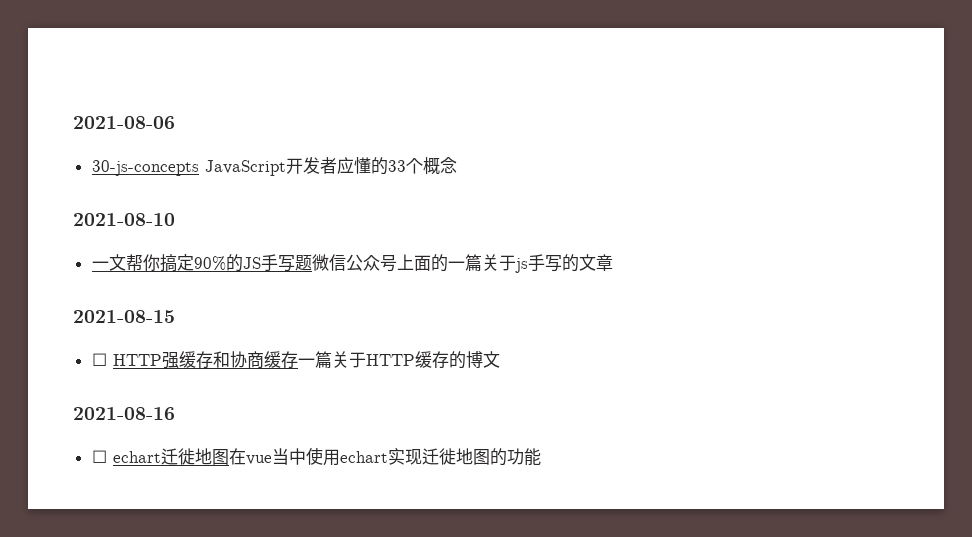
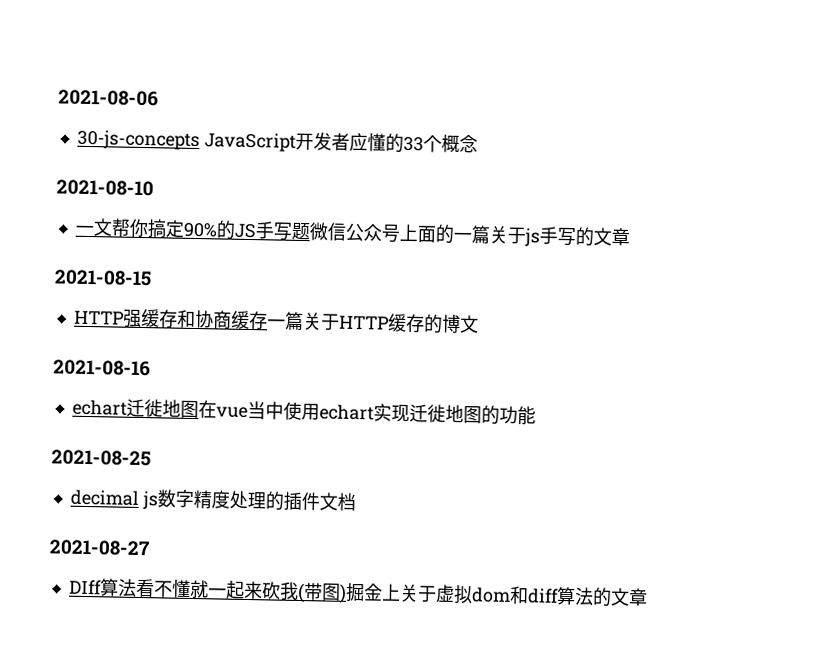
- ☐ HTTP强缓存和协商缓存一篇关于HTTP缓存的博文
+ HTTP强缓存和协商缓存一篇关于HTTP缓存的博文
- ☐ echart迁徙地图在vue当中使用echart实现迁徙地图的功能
+ echart迁徙地图在vue当中使用echart实现迁徙地图的功能
+ 2021-08-25
+ decimal js数字精度处理的插件文档
+ 2021-08-27
+ DIff算法看不懂就一起来砍我(带图)掘金上关于虚拟dom和diff算法的文章

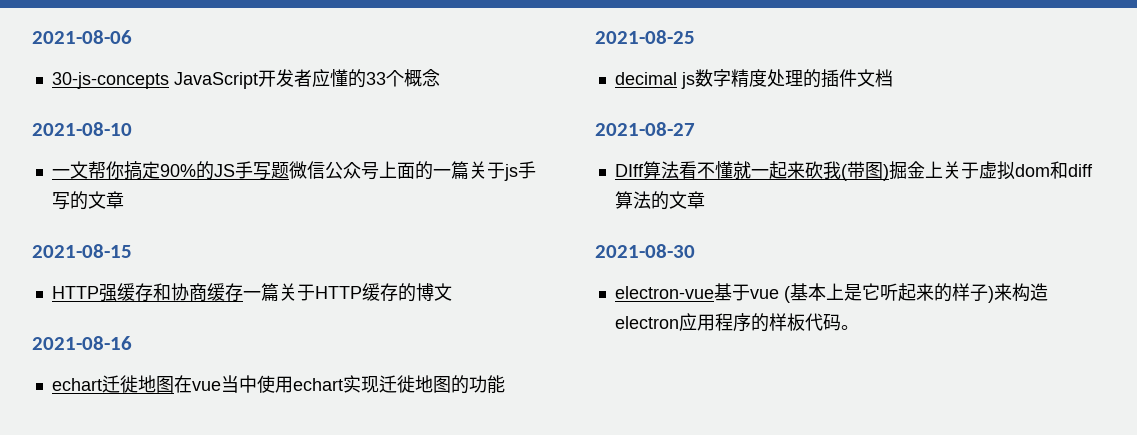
+ 2021-08-30
+ electron-vue基于vue (基本上是它听起来的样子)来构造electron应用程序的样板代码。

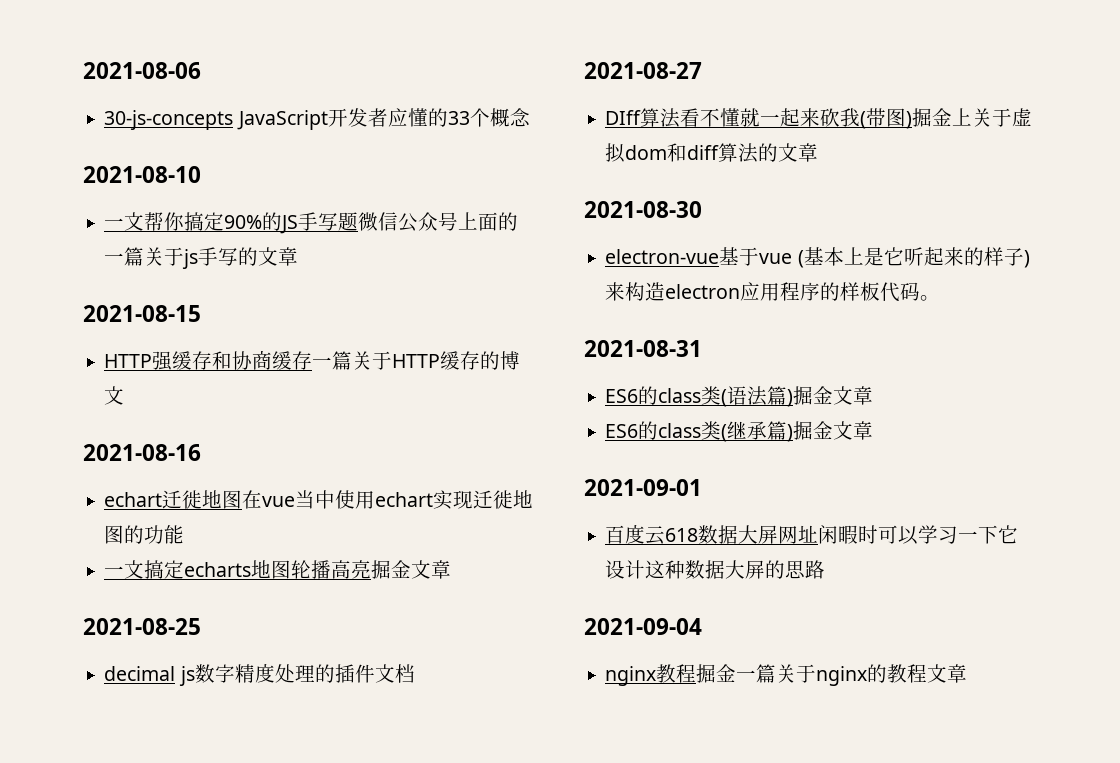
+ 一文搞定echarts地图轮播高亮掘金文章
+ 2021-08-31
+ ES6的class类(语法篇)掘金文章
+ ES6的class类(继承篇)掘金文章
+ 2021-09-01
+ 百度云618数据大屏网址闲暇时可以学习一下它设计这种数据大屏的思路
+ 2021-09-04
+ nginx教程掘金一篇关于nginx的教程文章

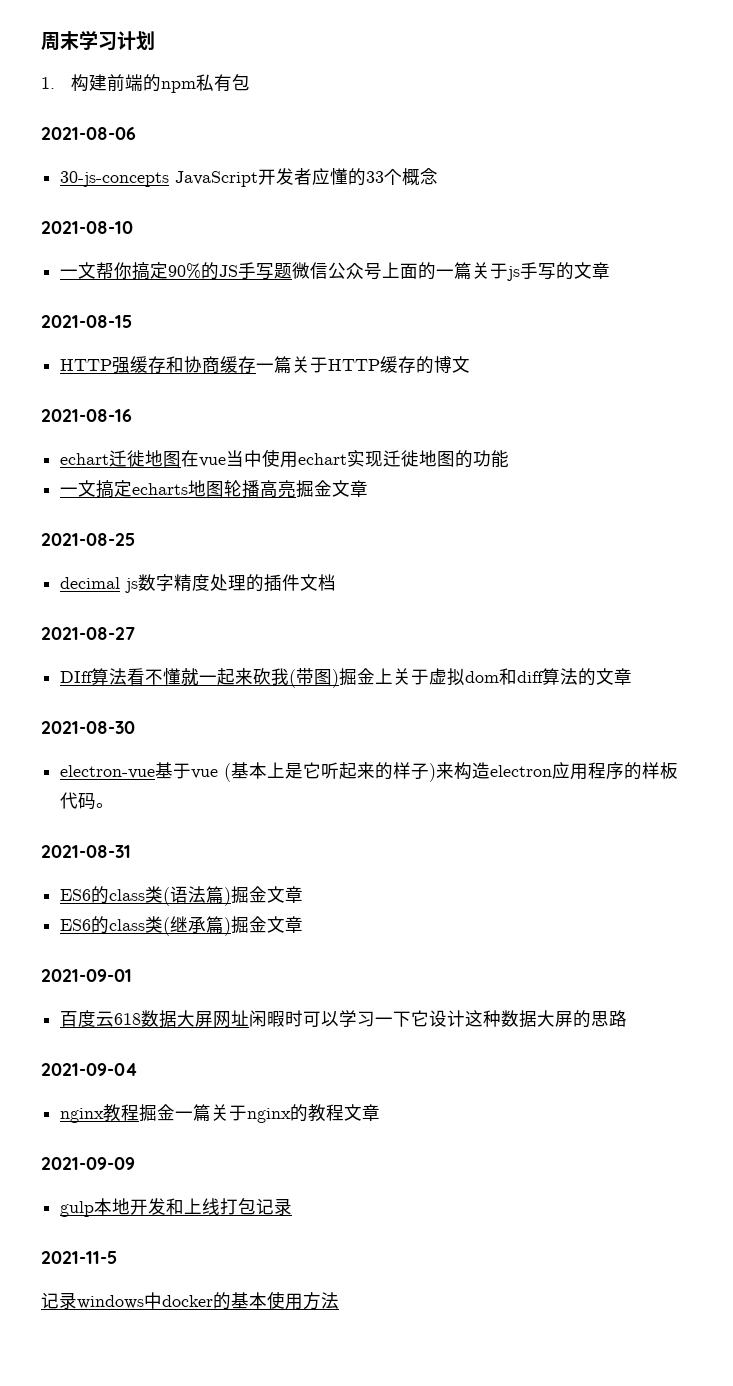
+ 周末学习计划
+ 1.构建前端的npm私有包
+ 2021-09-09
+ gulp本地开发和上线打包记录
+ 2021-11-5
+ 记录windows中docker的基本使用方法

